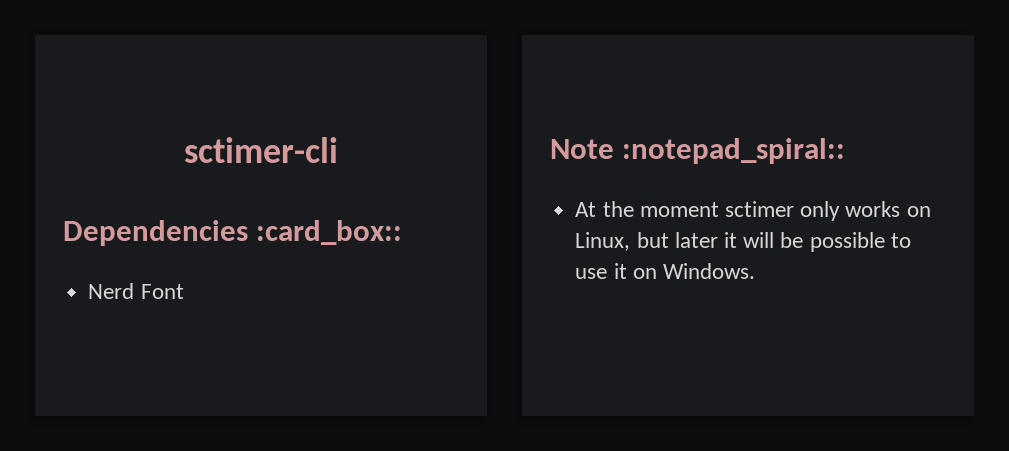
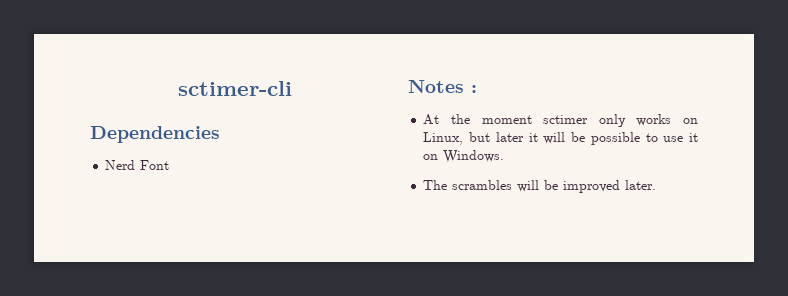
- Dependencies :card_box::
+ Dependencies
- Note :notepad_spiral::
+ Notes :
+ The scrambles will be improved later.

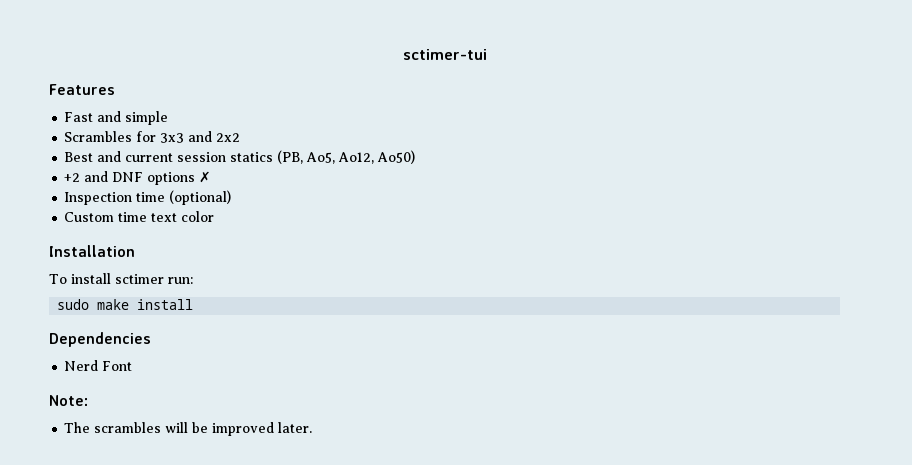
- sctimer-cli
+ sctimer-tui
+ Features
+ Fast and simple
+ Scrambles for 3x3 and 2x2
+ Best and current session statics (PB, Ao5, Ao12, Ao50)
+ +2 and DNF options ✗
+ Inspection time (optional)
+ Custom time text color
+ Installation
+ To install sctimer run:
+ sudo make install
  Dependencies
  Nerd Font
- Notes :
- At the moment sctimer only works on Linux, but later it will be possible to use it on Windows.
+ Note:

